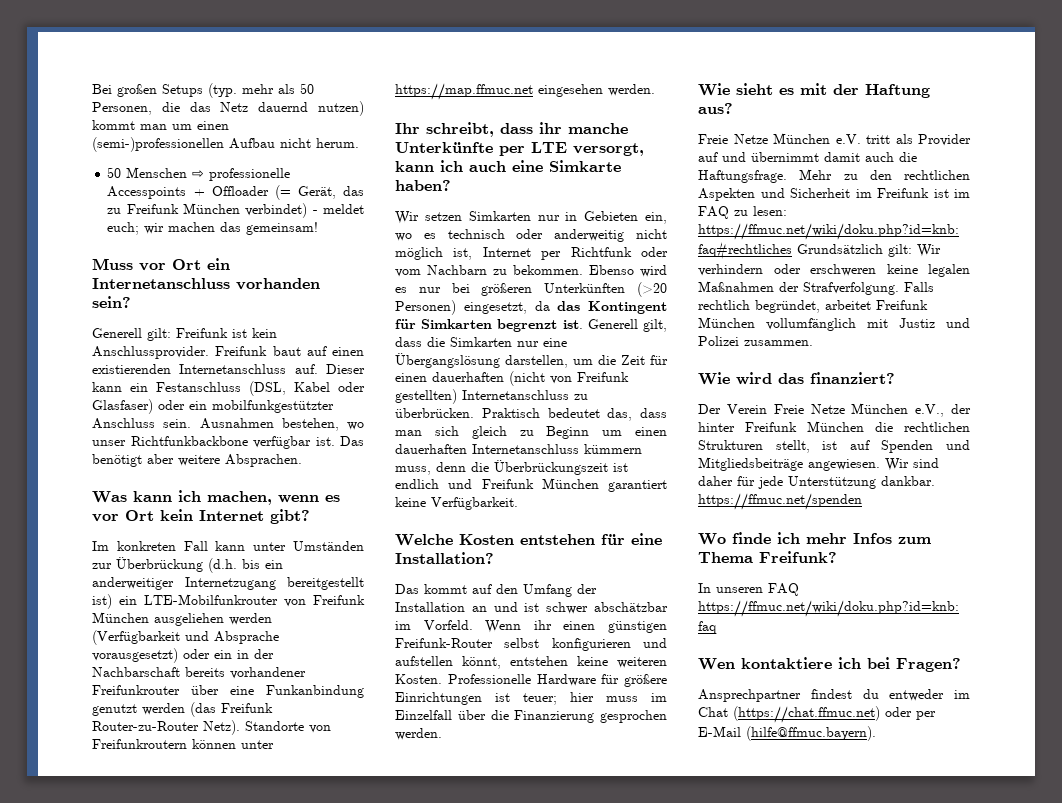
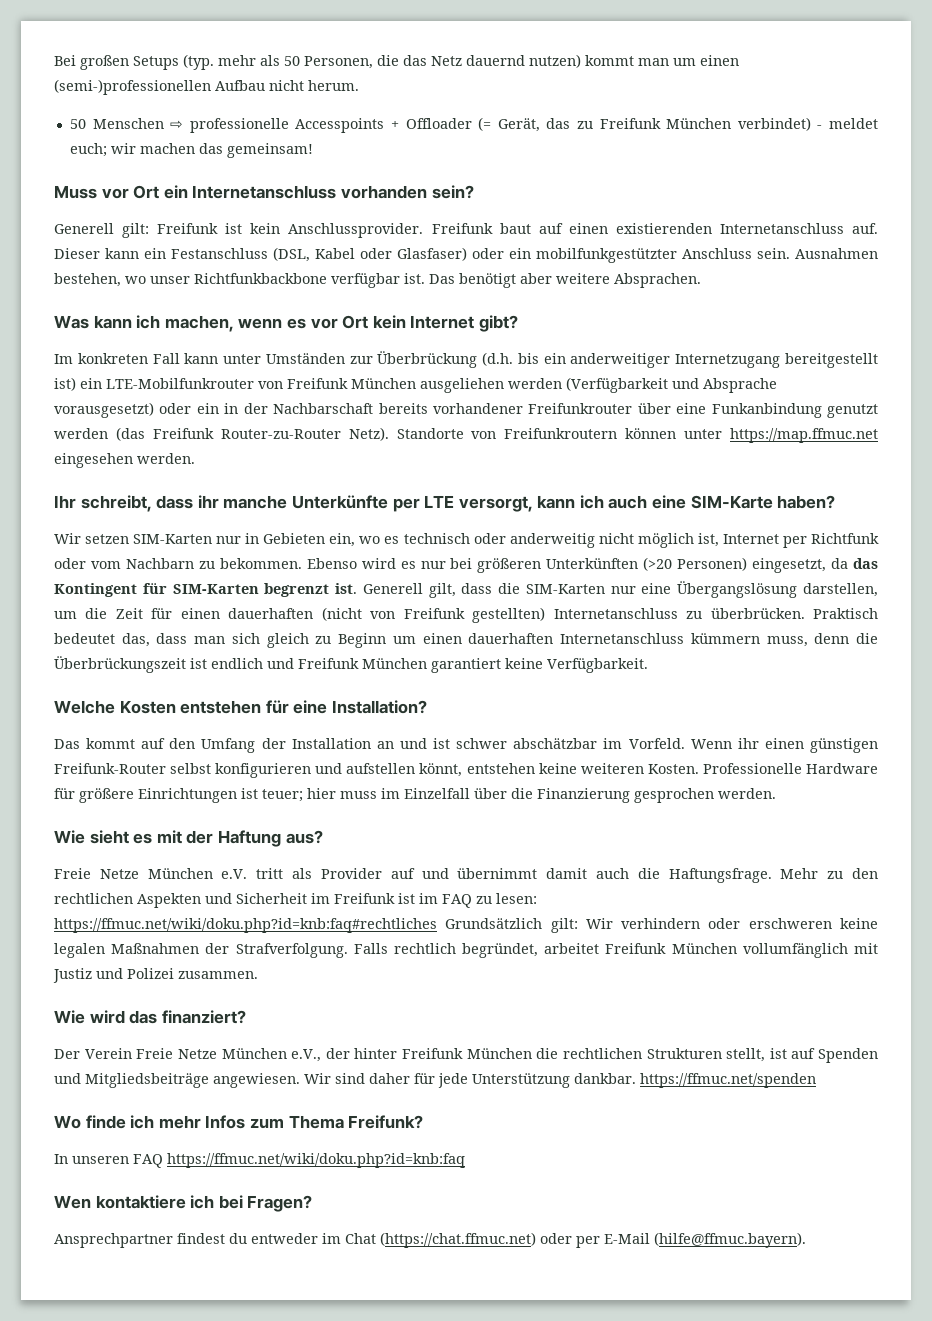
- Ihr schreibt, dass ihr manche Unterkünfte per LTE versorgt, kann ich auch eine Simkarte haben?
+ Ihr schreibt, dass ihr manche Unterkünfte per LTE versorgt, kann ich auch eine SIM-Karte haben?
- Wir setzen Simkarten nur in Gebieten ein, wo es technisch oder anderweitig nicht möglich ist, Internet per Richtfunk oder vom Nachbarn zu bekommen.
+ Wir setzen SIM-Karten nur in Gebieten ein, wo es technisch oder anderweitig nicht möglich ist, Internet per Richtfunk oder vom Nachbarn zu bekommen.
- Ebenso wird es nur bei größeren Unterkünften (>20 Personen) eingesetzt, da das Kontingent für Simkarten begrenzt ist.
+ Ebenso wird es nur bei größeren Unterkünften (>20 Personen) eingesetzt, da das Kontingent für SIM-Karten begrenzt ist.
- Generell gilt, dass die Simkarten nur eine Übergangslösung darstellen, um die Zeit für einen dauerhaften (nicht von Freifunk gestellten) Internetanschluss zu überbrücken.
+ Generell gilt, dass die SIM-Karten nur eine Übergangslösung darstellen, um die Zeit für einen dauerhaften (nicht von Freifunk gestellten) Internetanschluss zu überbrücken.

